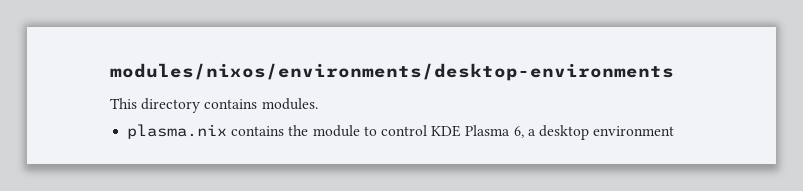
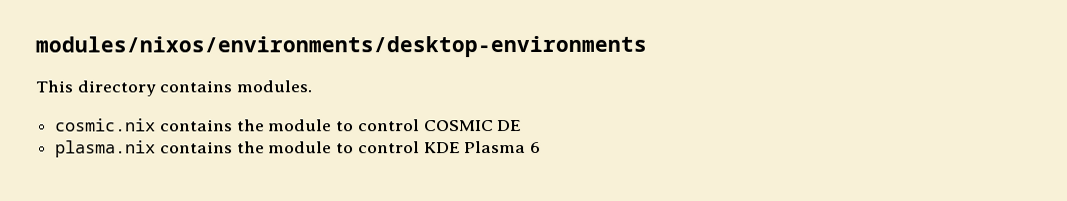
+ cosmic.nix contains the module to control COSMIC DE
- plasma.nix contains the module to control KDE Plasma 6, a desktop environment
+ plasma.nix contains the module to control KDE Plasma 6

